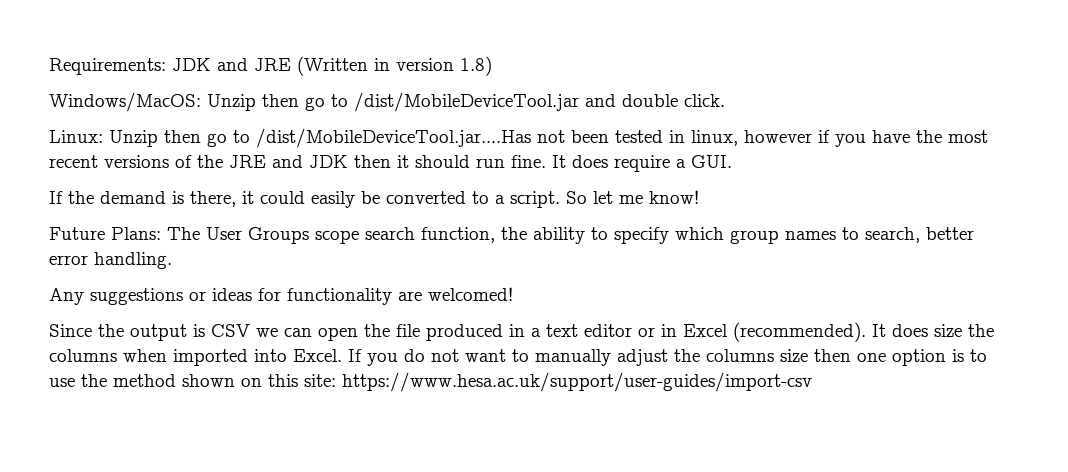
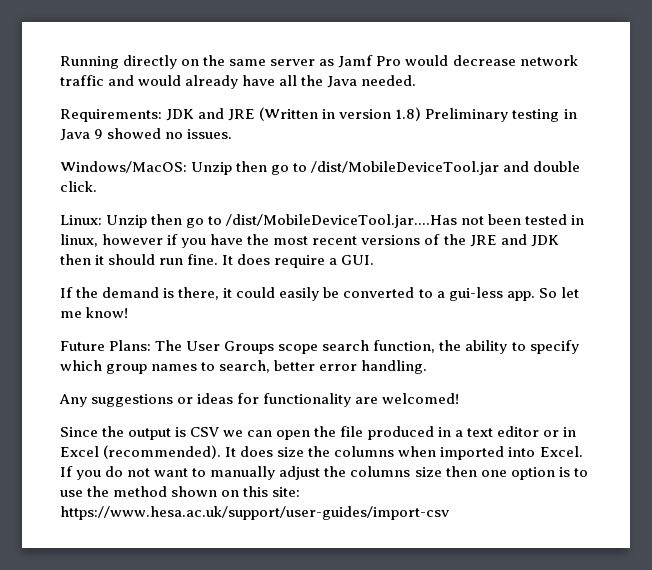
+ Running directly on the same server as Jamf Pro would decrease network traffic and would already have all the Java needed.
- Requirements: JDK and JRE (Written in version 1.8)
+ Requirements: JDK and JRE (Written in version 1.8) Preliminary testing in Java 9 showed no issues.
- If the demand is there, it could easily be converted to a script.
+ If the demand is there, it could easily be converted to a gui-less app.

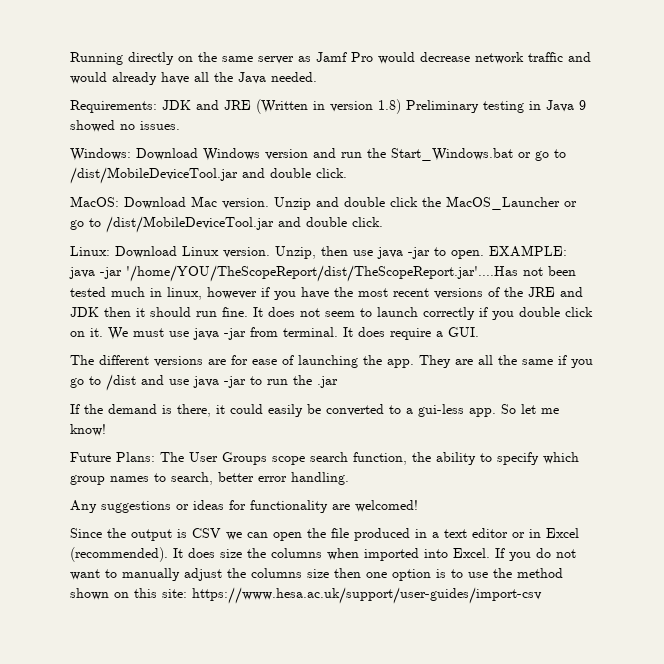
- Windows/MacOS: Unzip then go to /dist/MobileDeviceTool.jar and double click.
+ Windows: Download Windows version and run the Start_Windows.bat or go to /dist/MobileDeviceTool.jar and double click.
+ MacOS: Download Mac version. Unzip and double click the MacOS_Launcher or go to /dist/MobileDeviceTool.jar and double click.
- Linux: Unzip then go to /dist/MobileDeviceTool.jar....Has not been tested in linux, however if you have the most recent versions of the JRE and JDK then it should run fine.
+ Linux: Download Linux version. Unzip, then use java -jar to open. EXAMPLE: java -jar '/home/YOU/TheScopeReport/dist/TheScopeReport.jar'....Has not been tested much in linux, however if you have the most recent versions of the JRE and JDK then it should run fine.
- It does require a GUI.
+ It does not seem to launch correctly if you double click on it. We must use java -jar from terminal. It does require a GUI.
+ The different versions are for ease of launching the app. They are all the same if you go to /dist and use java -jar to run the .jar

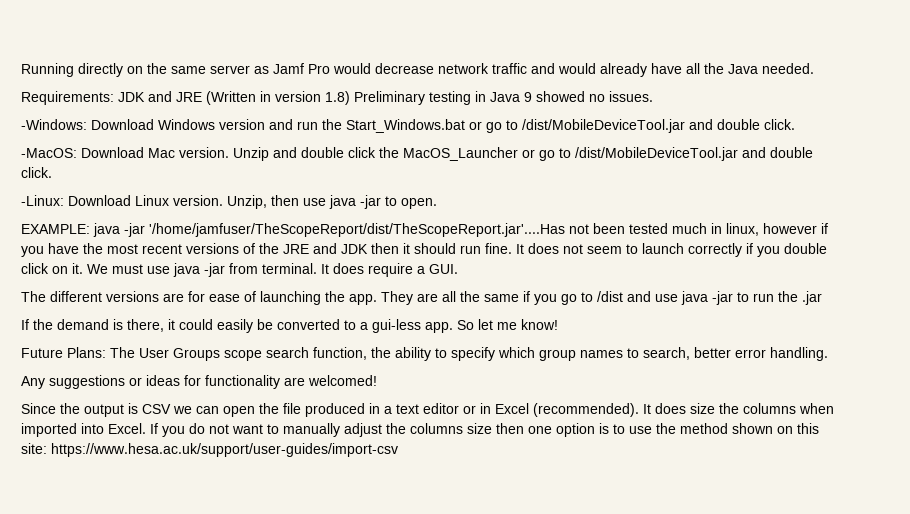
- Windows: Download Windows version and run the Start_Windows.bat or go to /dist/MobileDeviceTool.jar and double click.
+ -Windows: Download Windows version and run the Start_Windows.bat or go to /dist/MobileDeviceTool.jar and double click.
- MacOS: Download Mac version.
+ -MacOS: Download Mac version.
- Linux: Download Linux version.
+ -Linux: Download Linux version.
- Unzip, then use java -jar to open. EXAMPLE: java -jar '/home/YOU/TheScopeReport/dist/TheScopeReport.jar'....Has not been tested much in linux, however if you have the most recent versions of the JRE and JDK then it should run fine.
+ Unzip, then use java -jar to open.
+ EXAMPLE: java -jar '/home/jamfuser/TheScopeReport/dist/TheScopeReport.jar'....Has not been tested much in linux, however if you have the most recent versions of the JRE and JDK then it should run fine.

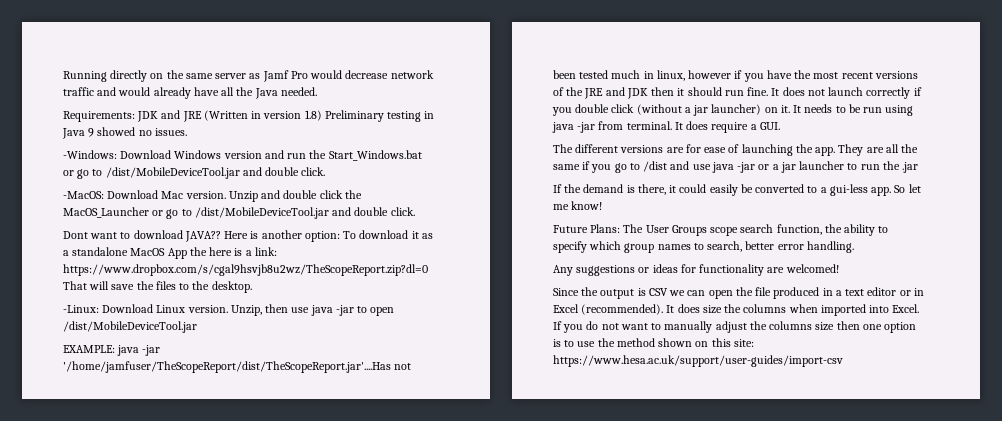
+ Dont want to download JAVA?? Here is another option: To download it as a standalone MacOS App the here is a link: https://www.dropbox.com/s/cgal9hsvjb8u2wz/TheScopeReport.zip?dl=0 That will save the files to the desktop.
- Unzip, then use java -jar to open.
+ Unzip, then use java -jar to open /dist/MobileDeviceTool.jar
- It does not seem to launch correctly if you double click on it. We must use java -jar from terminal.
+ It does not launch correctly if you double click (without a jar launcher) on it. It needs to be run using java -jar from terminal.
- They are all the same if you go to /dist and use java -jar to run the .jar
+ They are all the same if you go to /dist and use java -jar or a jar launcher to run the .jar

